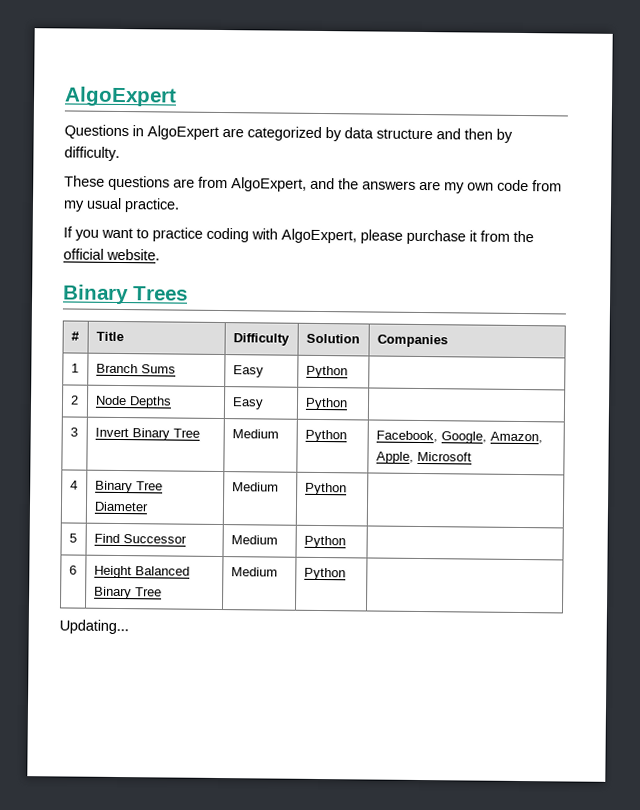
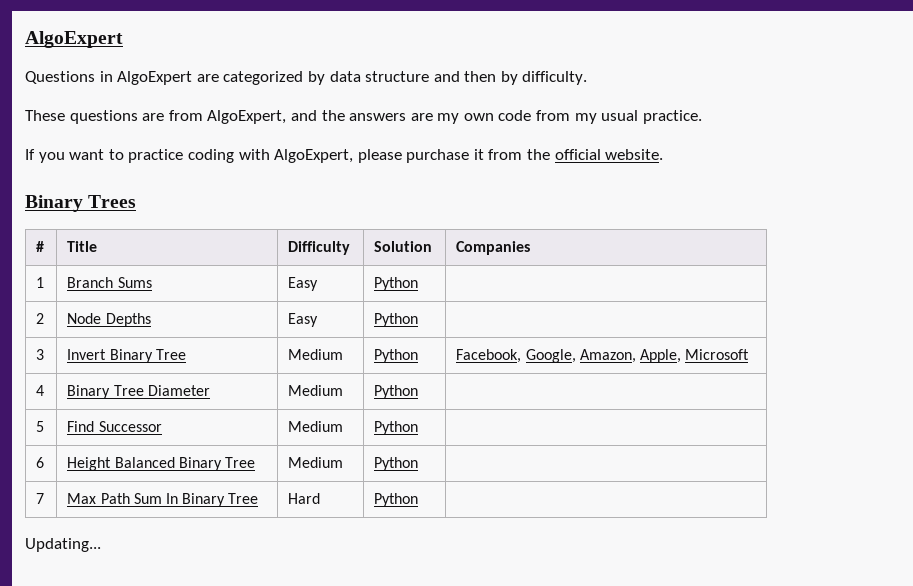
+ 7 | Max Path Sum In Binary Tree | Hard | Python |

